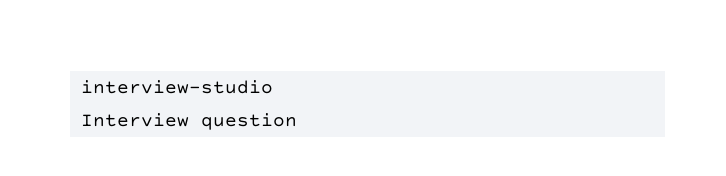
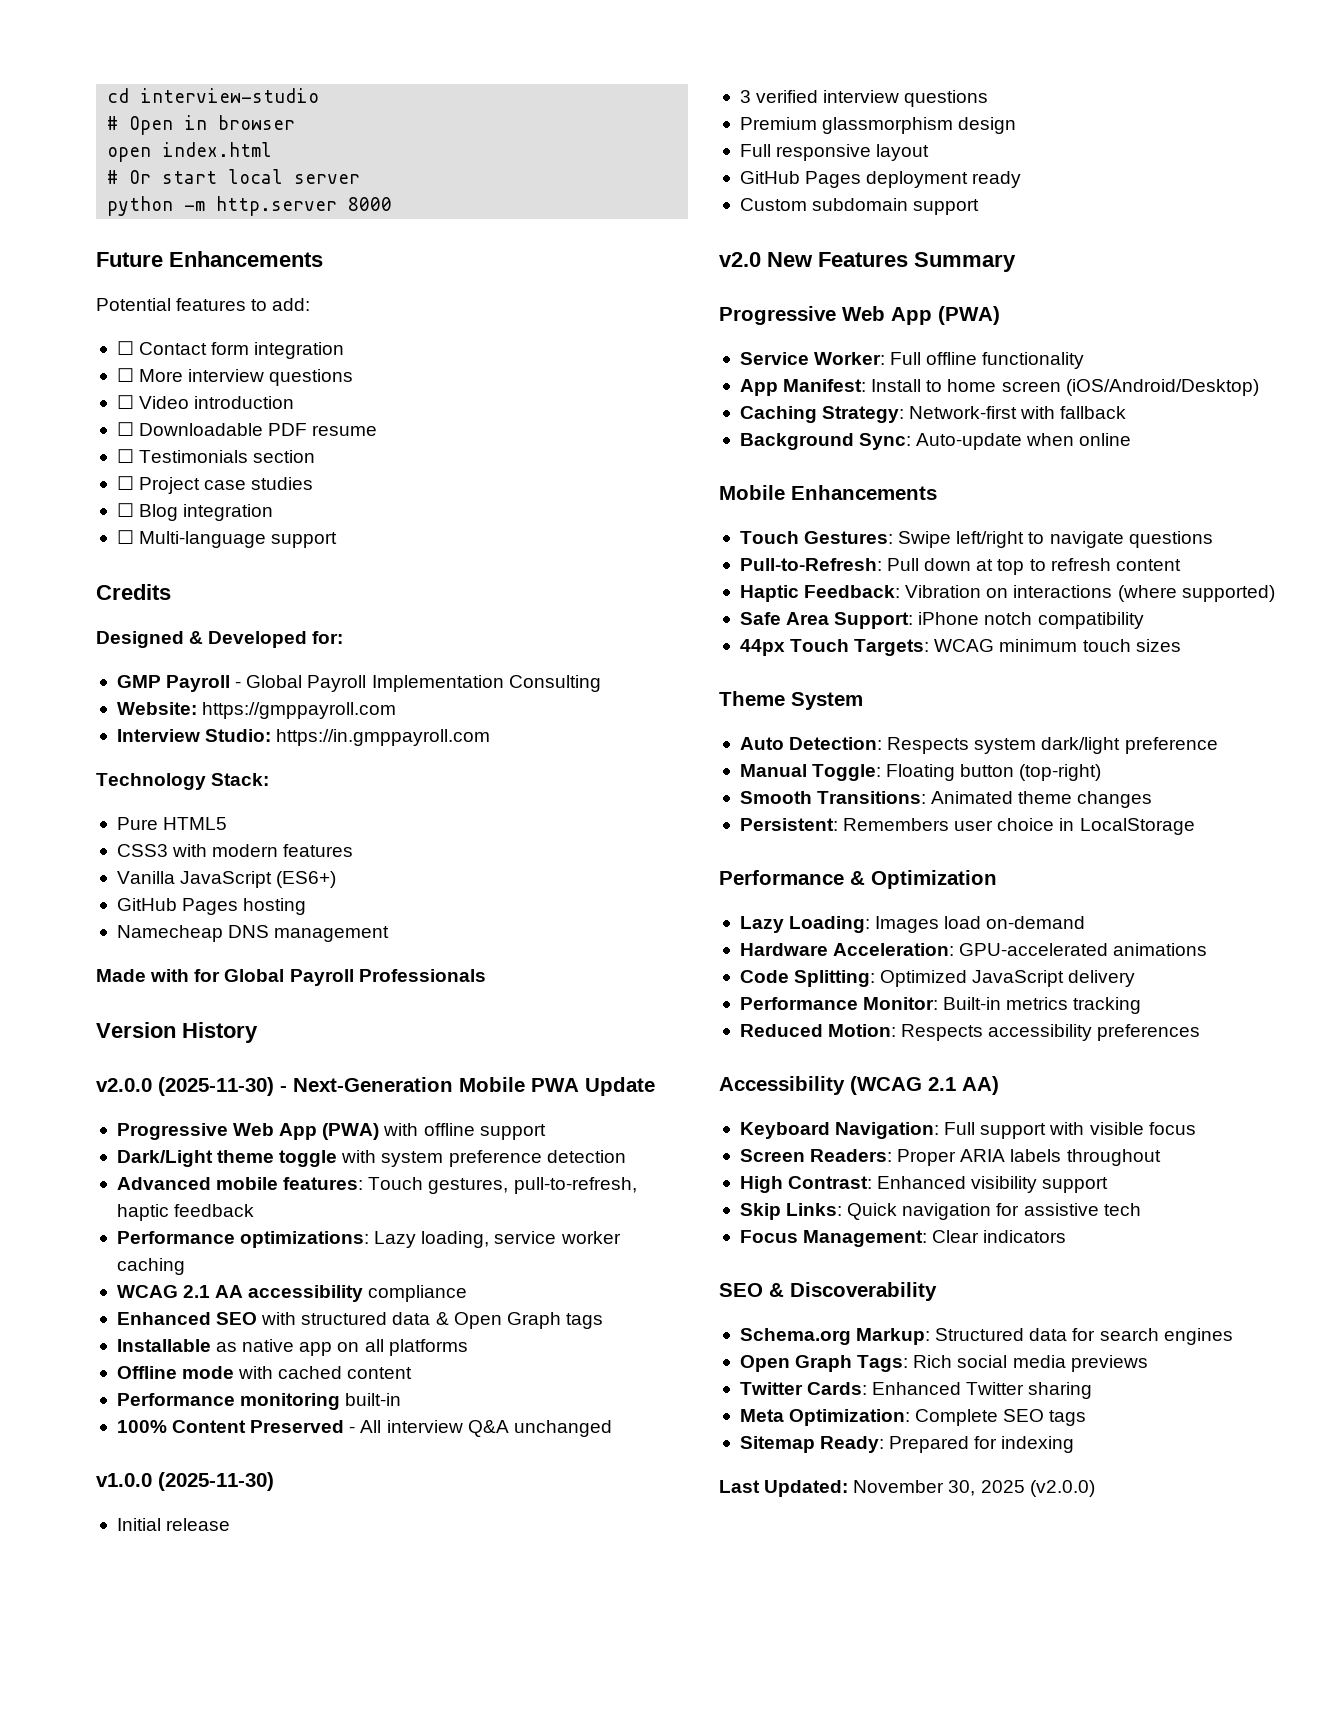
- interview-studio
+ cd interview-studio
- Interview question
+ # Open in browser
+ open index.html
+ # Or start local server
+ python -m http.server 8000
+ Future Enhancements
+ Potential features to add:
+ ☐ Contact form integration
+ ☐ More interview questions
+ ☐ Video introduction
+ ☐ Downloadable PDF resume
+ ☐ Testimonials section
+ ☐ Project case studies
+ ☐ Blog integration
+ ☐ Multi-language support
+ Credits
+ Designed & Developed for:
+ GMP Payroll - Global Payroll Implementation Consulting
+ Website: https://gmppayroll.com
+ Interview Studio: https://in.gmppayroll.com
+ Technology Stack:
+ Pure HTML5
+ CSS3 with modern features
+ Vanilla JavaScript (ES6+)
+ GitHub Pages hosting
+ Namecheap DNS management
+ Made with for Global Payroll Professionals
+ Version History
+ v2.0.0 (2025-11-30) - Next-Generation Mobile PWA Update
+ Progressive Web App (PWA) with offline support
+ Dark/Light theme toggle with system preference detection
+ Advanced mobile features: Touch gestures, pull-to-refresh, haptic feedback
+ Performance optimizations: Lazy loading, service worker caching
+ WCAG 2.1 AA accessibility compliance
+ Enhanced SEO with structured data & Open Graph tags
+ Installable as native app on all platforms
+ Offline mode with cached content
+ Performance monitoring built-in
+ 100% Content Preserved - All interview Q&A unchanged
+ v1.0.0 (2025-11-30)
+ Initial release
+ 3 verified interview questions
+ Premium glassmorphism design
+ Full responsive layout
+ GitHub Pages deployment ready
+ Custom subdomain support
+ v2.0 New Features Summary
+ Progressive Web App (PWA)
+ Service Worker: Full offline functionality
+ App Manifest: Install to home screen (iOS/Android/Desktop)
+ Caching Strategy: Network-first with fallback
+ Background Sync: Auto-update when online
+ Mobile Enhancements
+ Touch Gestures: Swipe left/right to navigate questions
+ Pull-to-Refresh: Pull down at top to refresh content
+ Haptic Feedback: Vibration on interactions (where supported)
+ Safe Area Support: iPhone notch compatibility
+ 44px Touch Targets: WCAG minimum touch sizes
+ Theme System
+ Auto Detection: Respects system dark/light preference
+ Manual Toggle: Floating button (top-right)
+ Smooth Transitions: Animated theme changes
+ Persistent: Remembers user choice in LocalStorage
+ Performance & Optimization
+ Lazy Loading: Images load on-demand
+ Hardware Acceleration: GPU-accelerated animations
+ Code Splitting: Optimized JavaScript delivery
+ Performance Monitor: Built-in metrics tracking
+ Reduced Motion: Respects accessibility preferences
+ Accessibility (WCAG 2.1 AA)
+ Keyboard Navigation: Full support with visible focus
+ Screen Readers: Proper ARIA labels throughout
+ High Contrast: Enhanced visibility support
+ Skip Links: Quick navigation for assistive tech
+ Focus Management: Clear indicators
+ SEO & Discoverability
+ Schema.org Markup: Structured data for search engines
+ Open Graph Tags: Rich social media previews
+ Twitter Cards: Enhanced Twitter sharing
+ Meta Optimization: Complete SEO tags
+ Sitemap Ready: Prepared for indexing
+ Last Updated: November 30, 2025 (v2.0.0)

